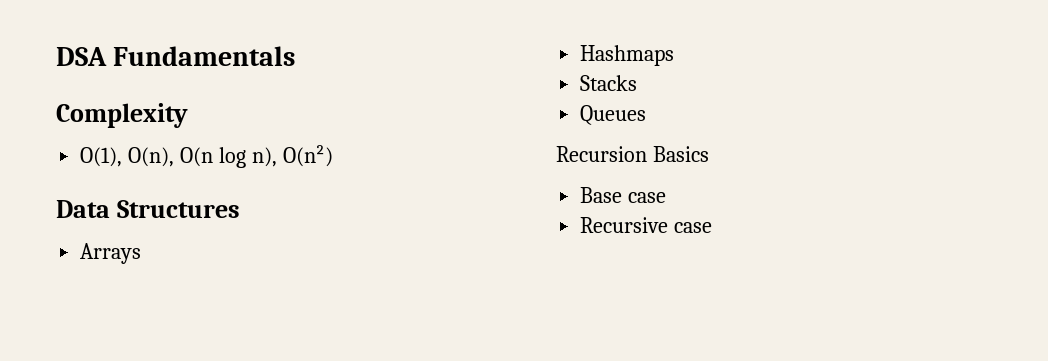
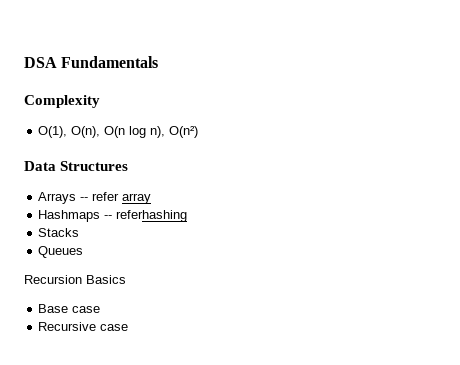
- Arrays
+ Arrays -- refer array
- Hashmaps
+ Hashmaps -- referhashing

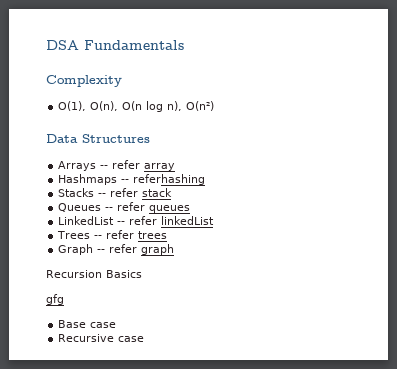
- Stacks
- Queues
+ Stacks -- refer stack
+ Queues -- refer queues
+ LinkedList -- refer linkedList
+ Trees -- refer trees
+ Graph -- refer graph
+ gfg

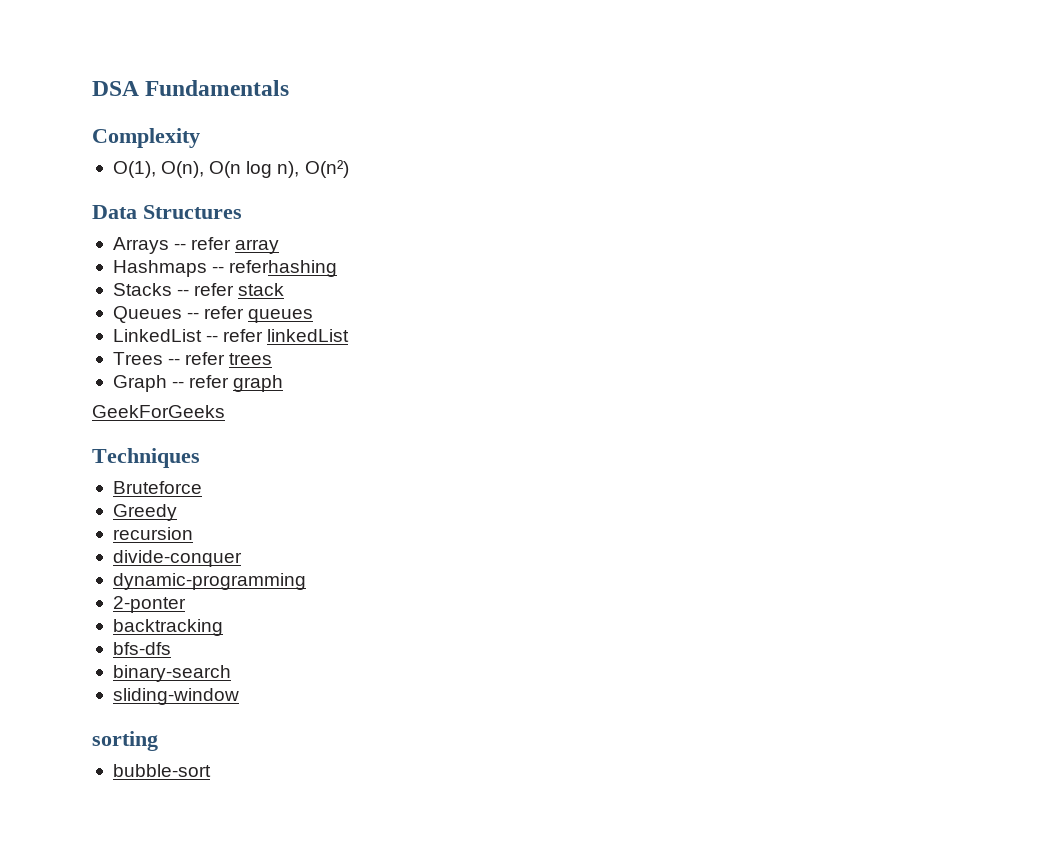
- Recursion Basics
- gfg
- Base case
- Recursive case
+ GeekForGeeks
+ Techniques
+ Bruteforce
+ Greedy
+ recursion
+ divide-conquer
+ dynamic-programming
+ 2-ponter
+ backtracking
+ bfs-dfs
+ binary-search
+ sliding-window
+ sorting
+ bubble-sort

